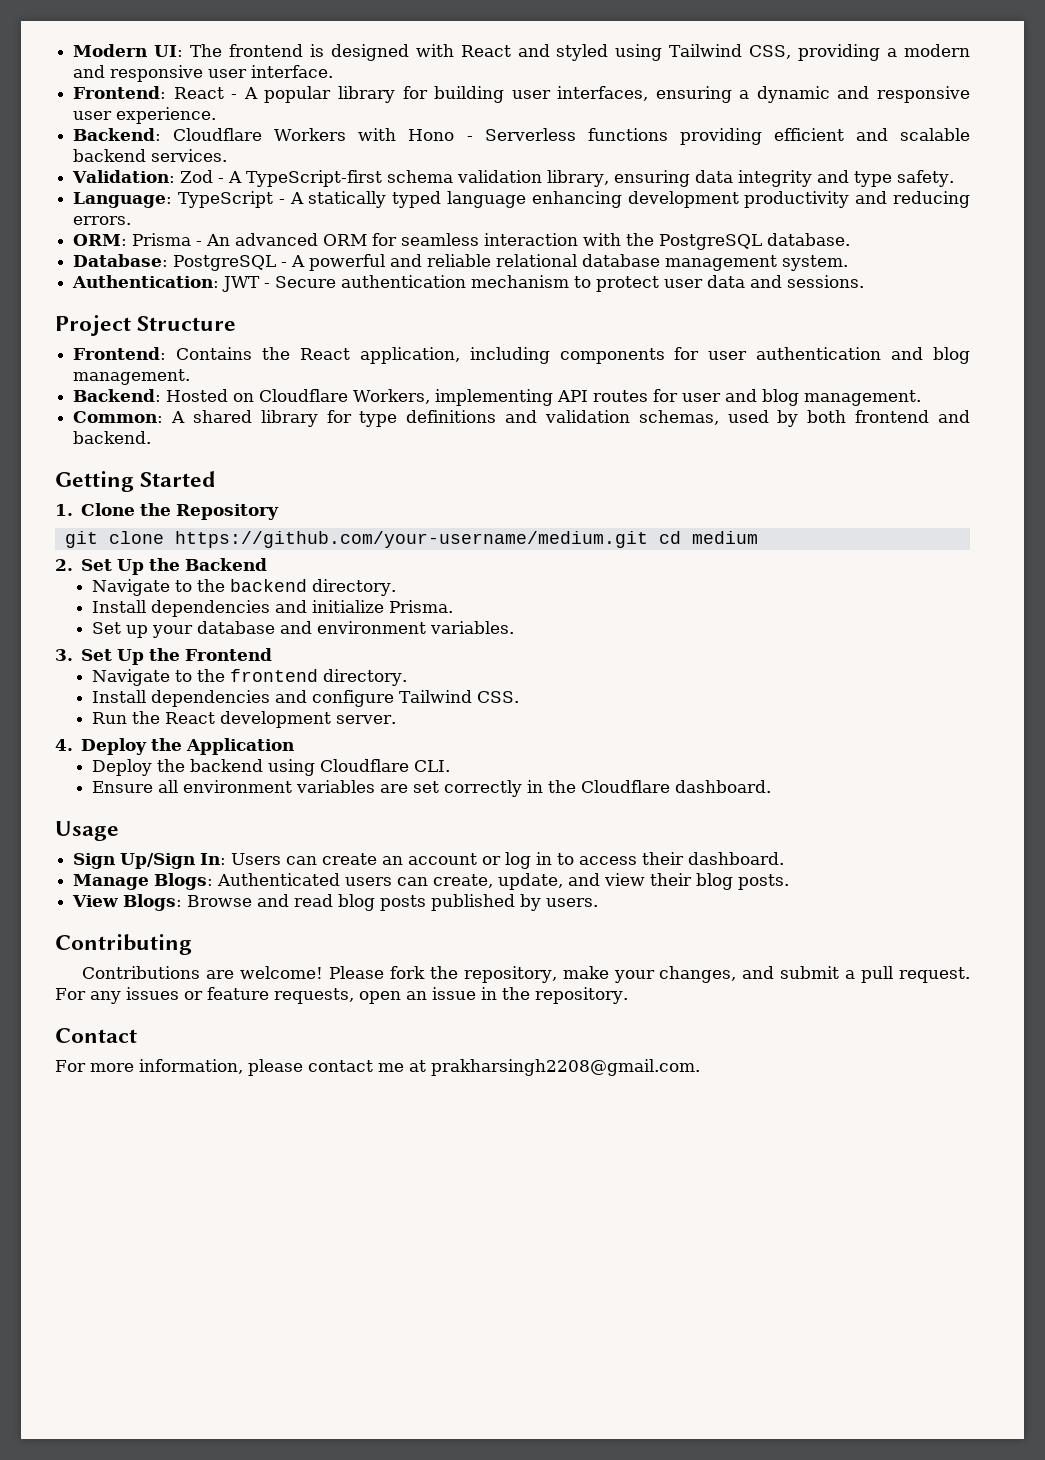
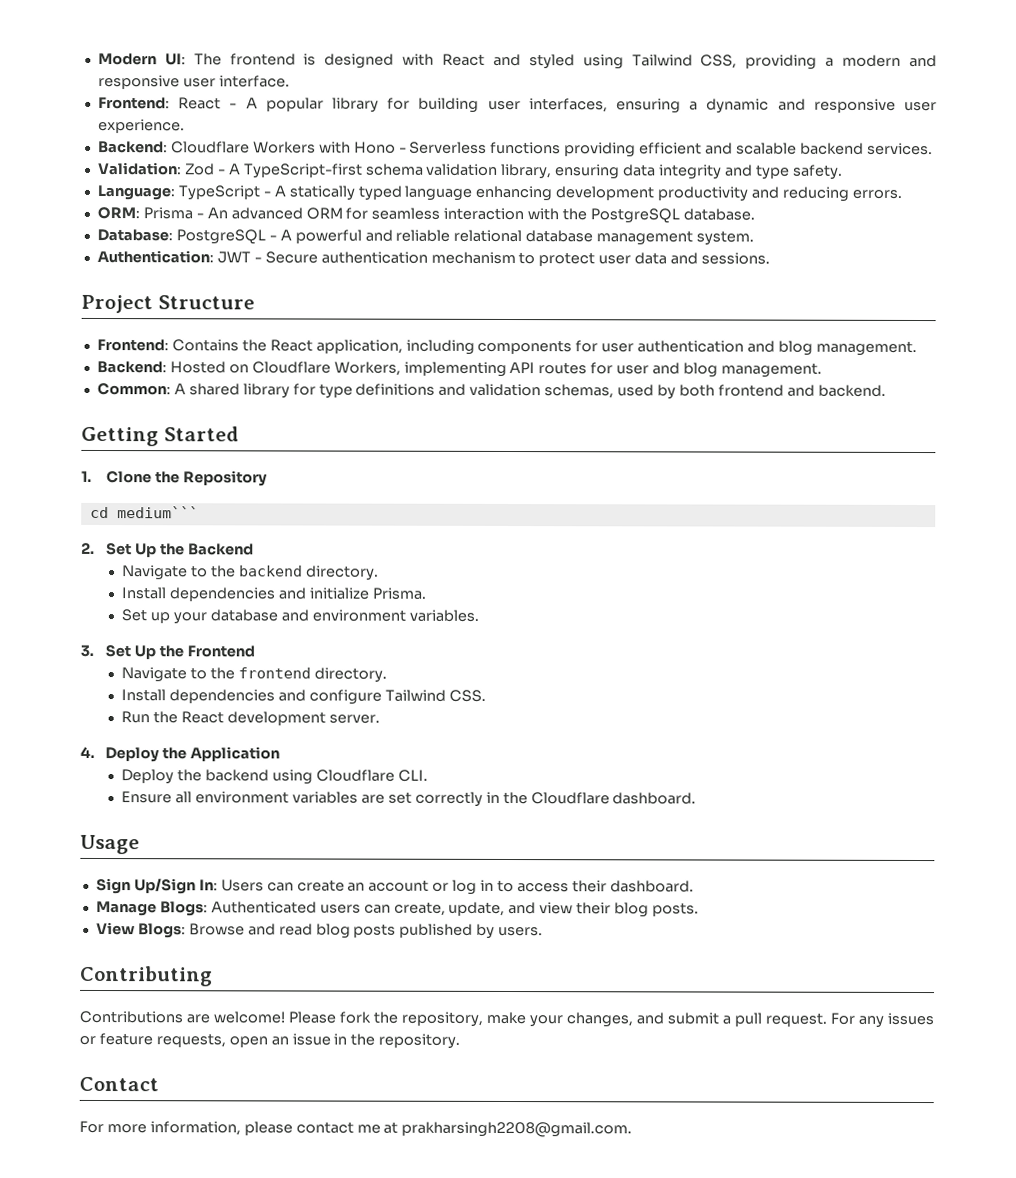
- git clone https://github.com/your-username/medium.git cd medium
+ cd medium```

